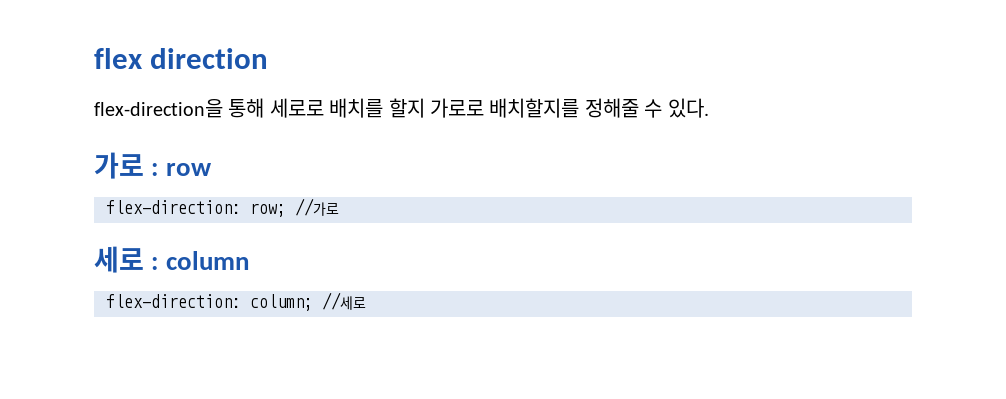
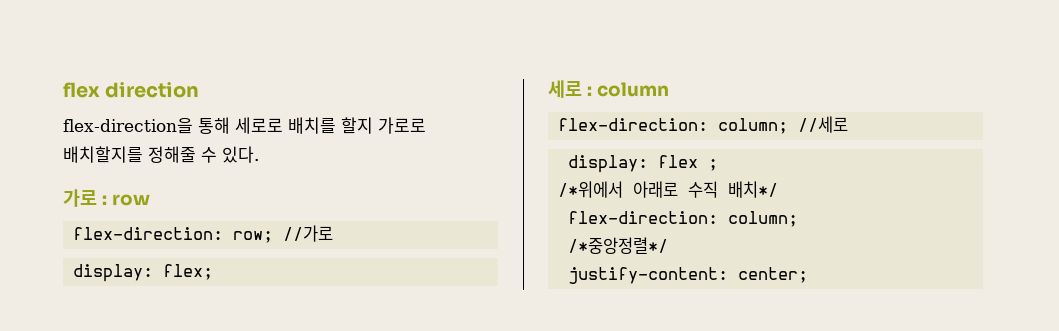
+ display: flex;
+ display: flex ;
+ /*위에서 아래로 수직 배치*/
+ flex-direction: column;
+ /*중앙정렬*/
+ justify-content: center;

